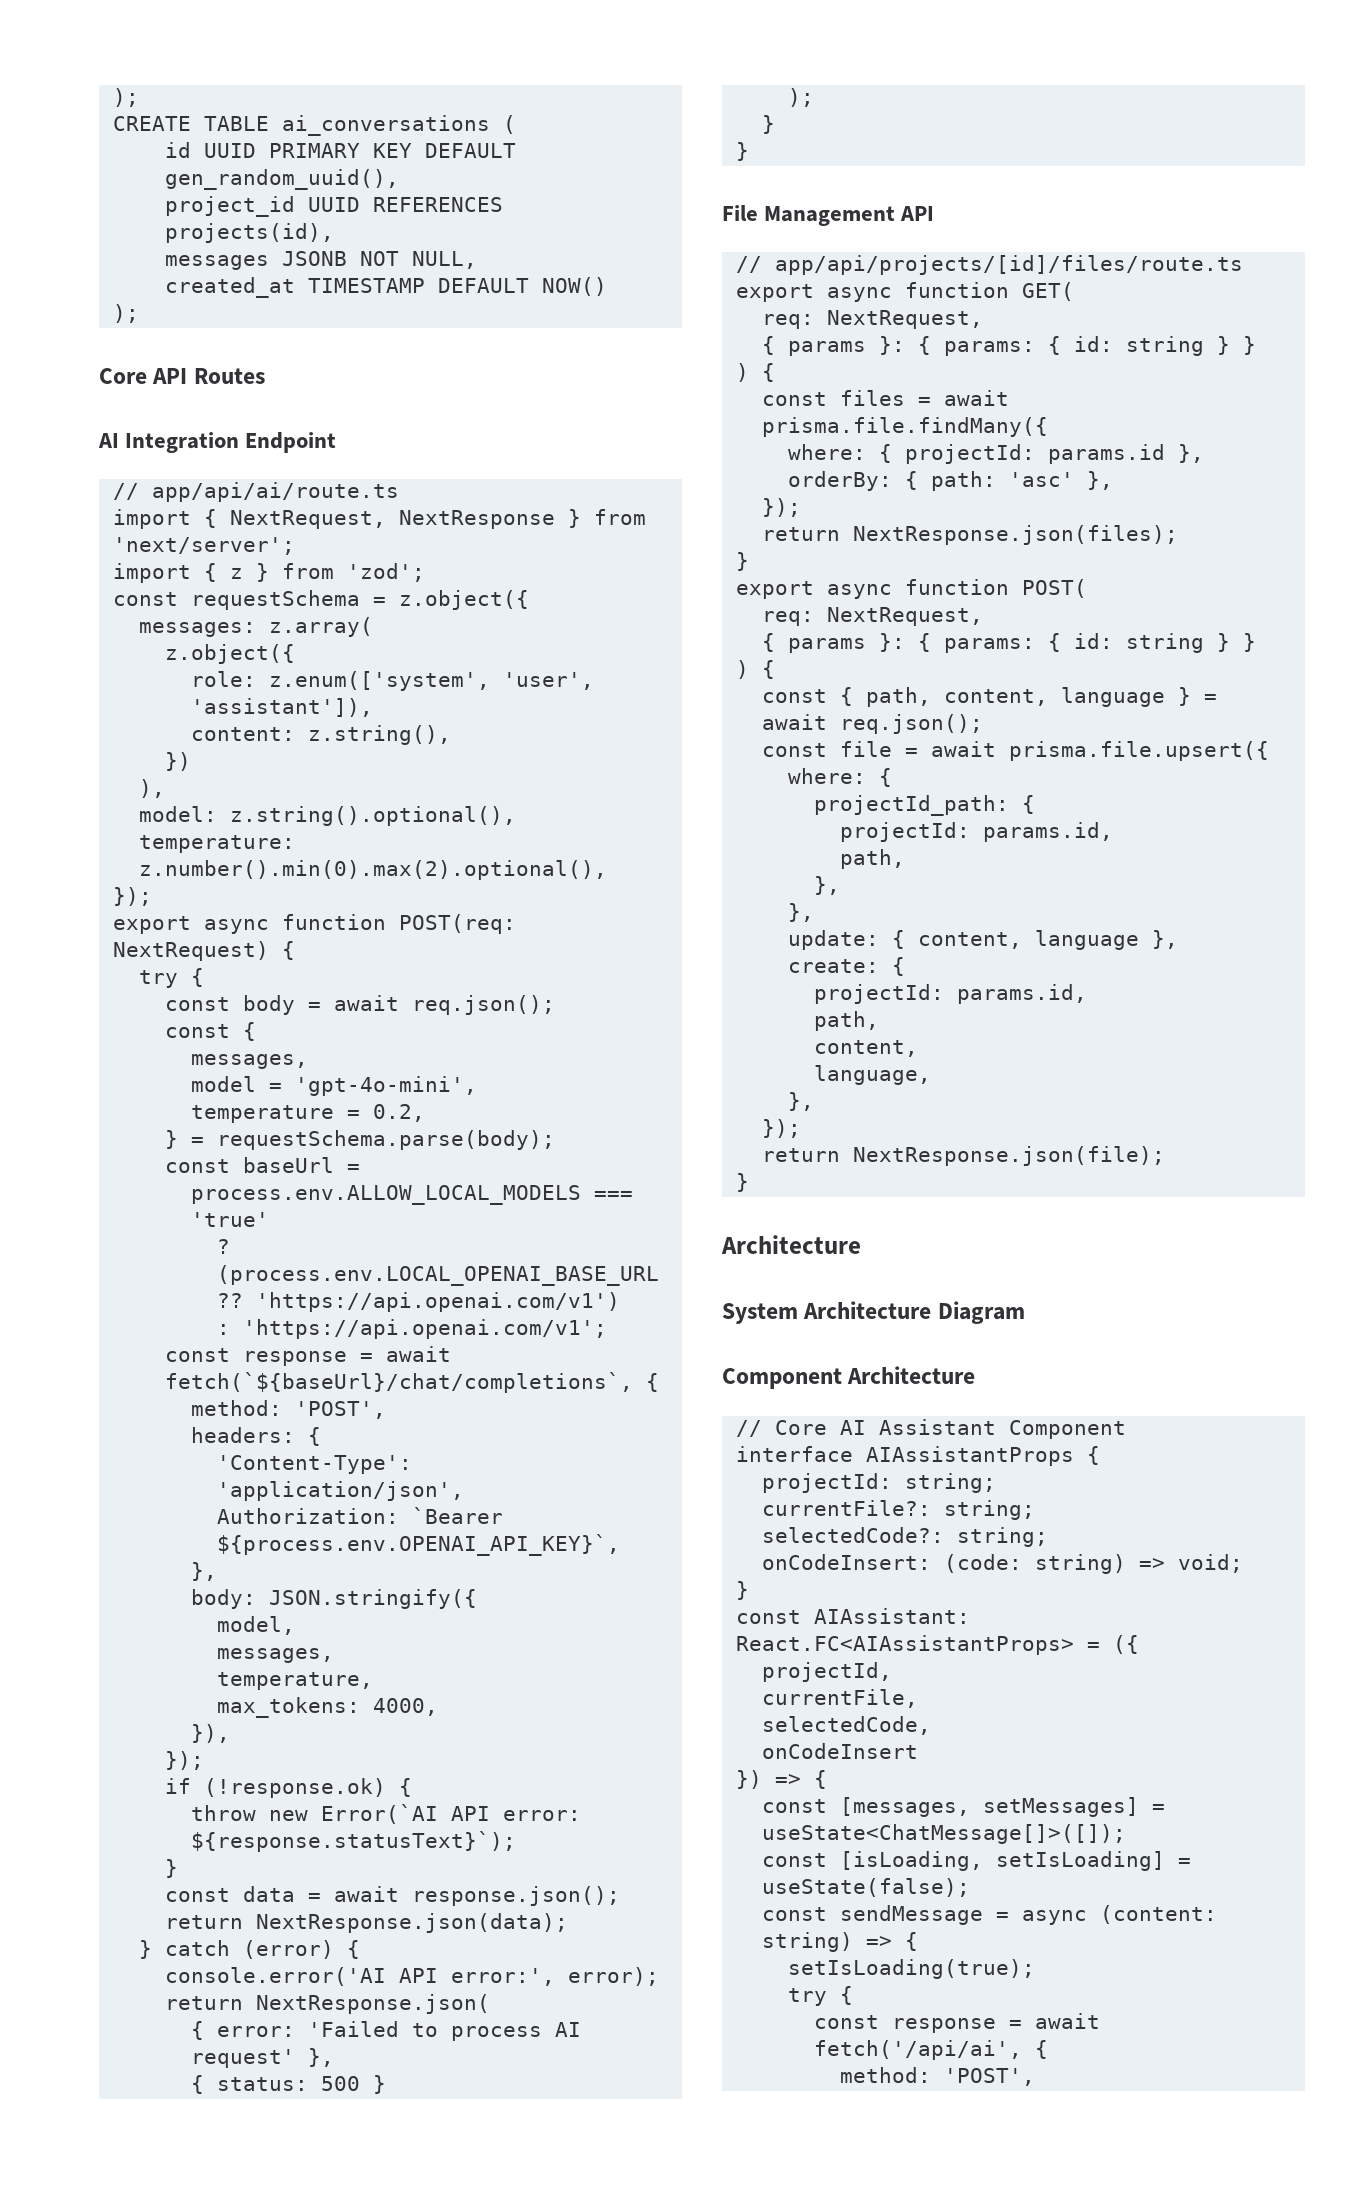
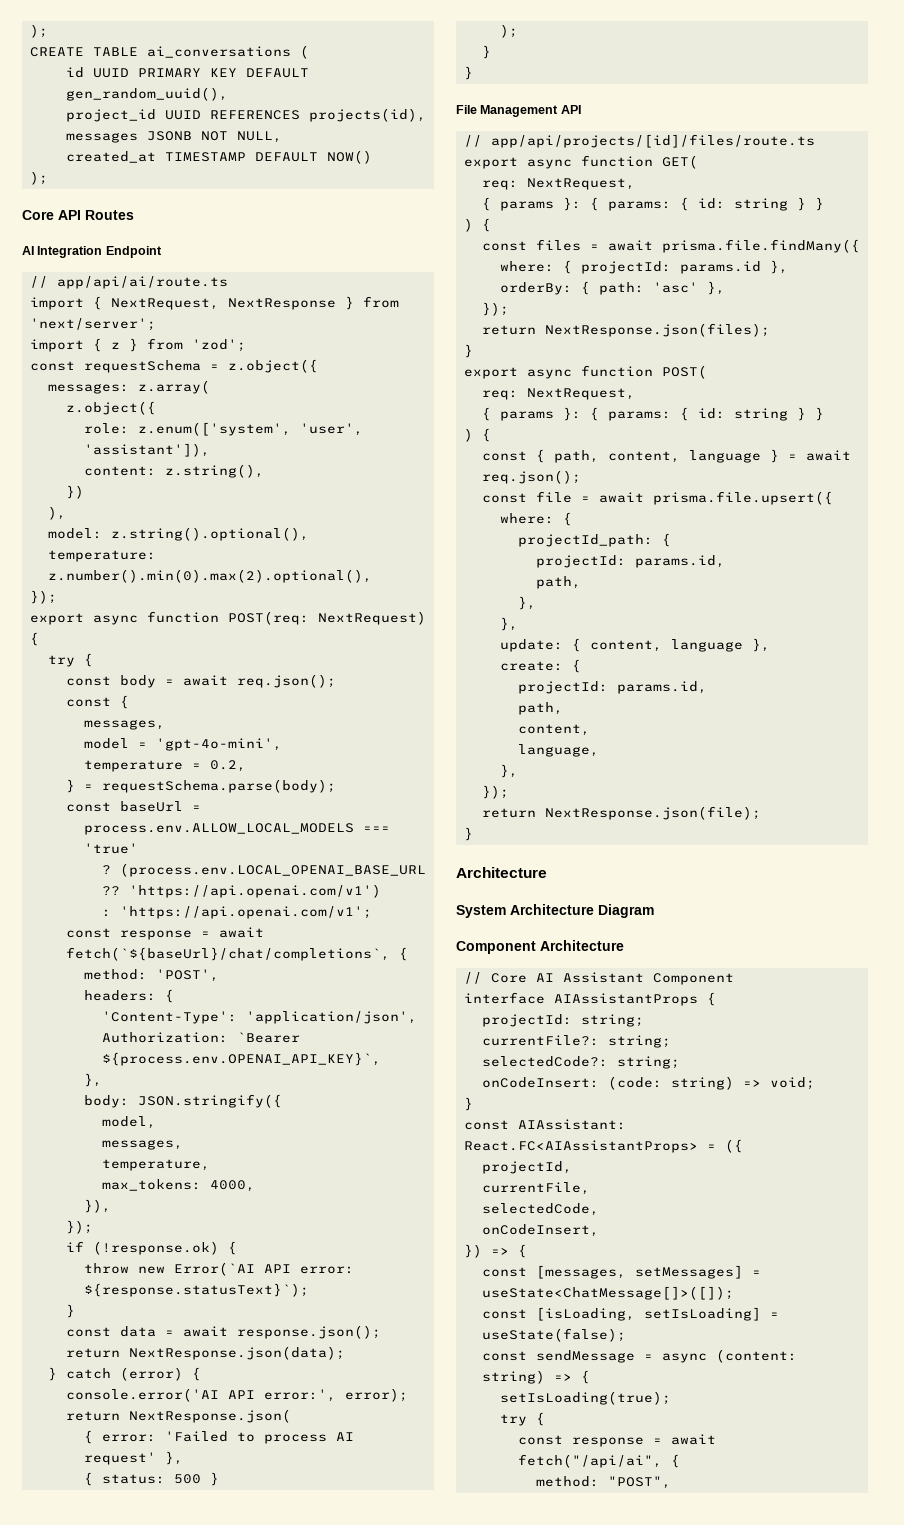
- onCodeInsert
+ onCodeInsert,
- const response = await fetch('/api/ai', {
- method: 'POST',
+ const response = await fetch("/api/ai", {
+ method: "POST",

